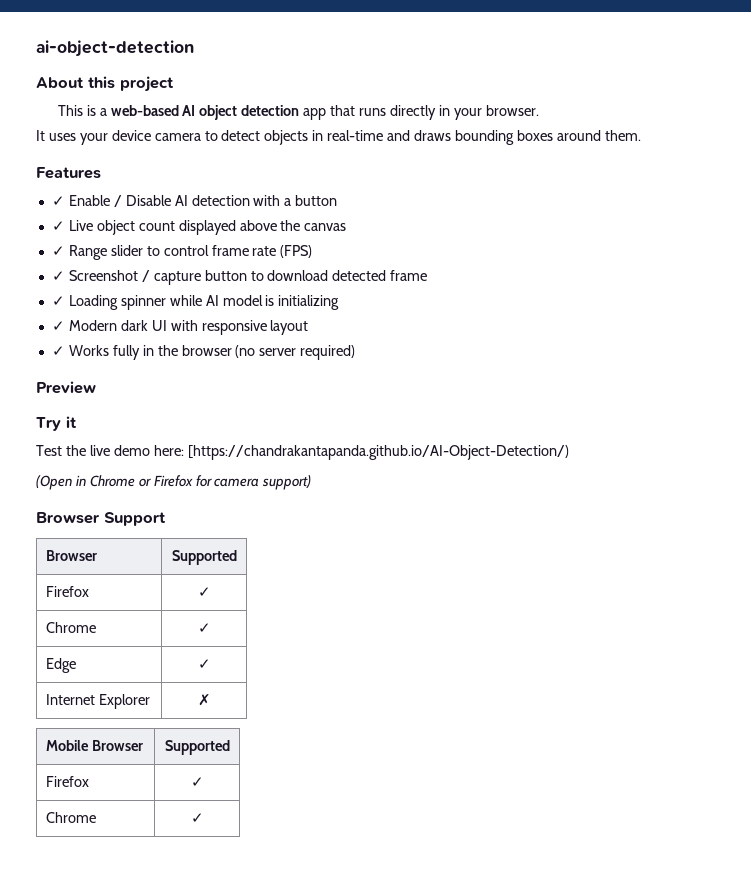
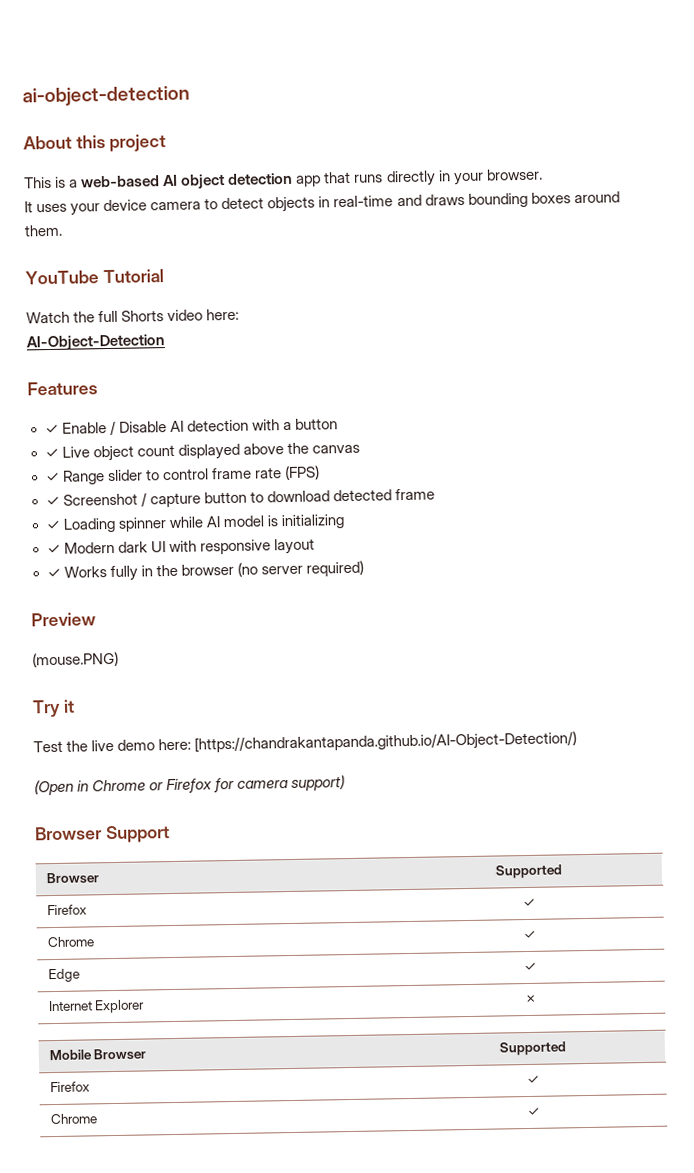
+ YouTube Tutorial
+ Watch the full Shorts video here:
+ AI-Object-Detection
+ (mouse.PNG)

